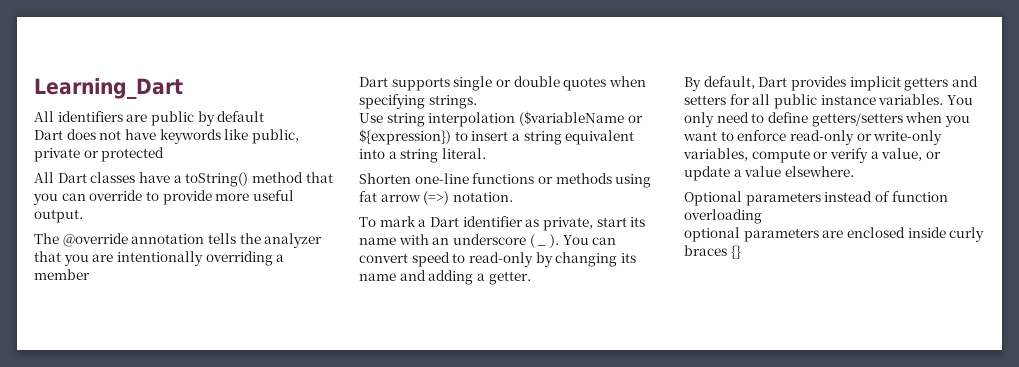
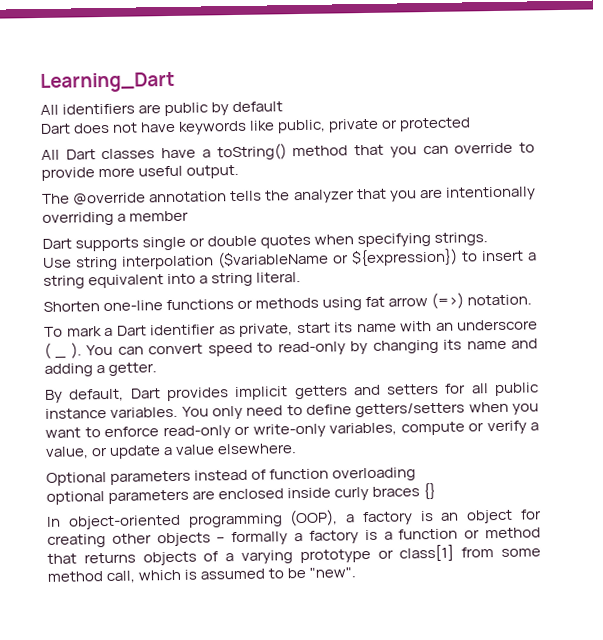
+ In object-oriented programming (OOP), a factory is an object for creating other objects – formally a factory is a function or method that returns objects of a varying prototype or class[1] from some method call, which is assumed to be "new".

